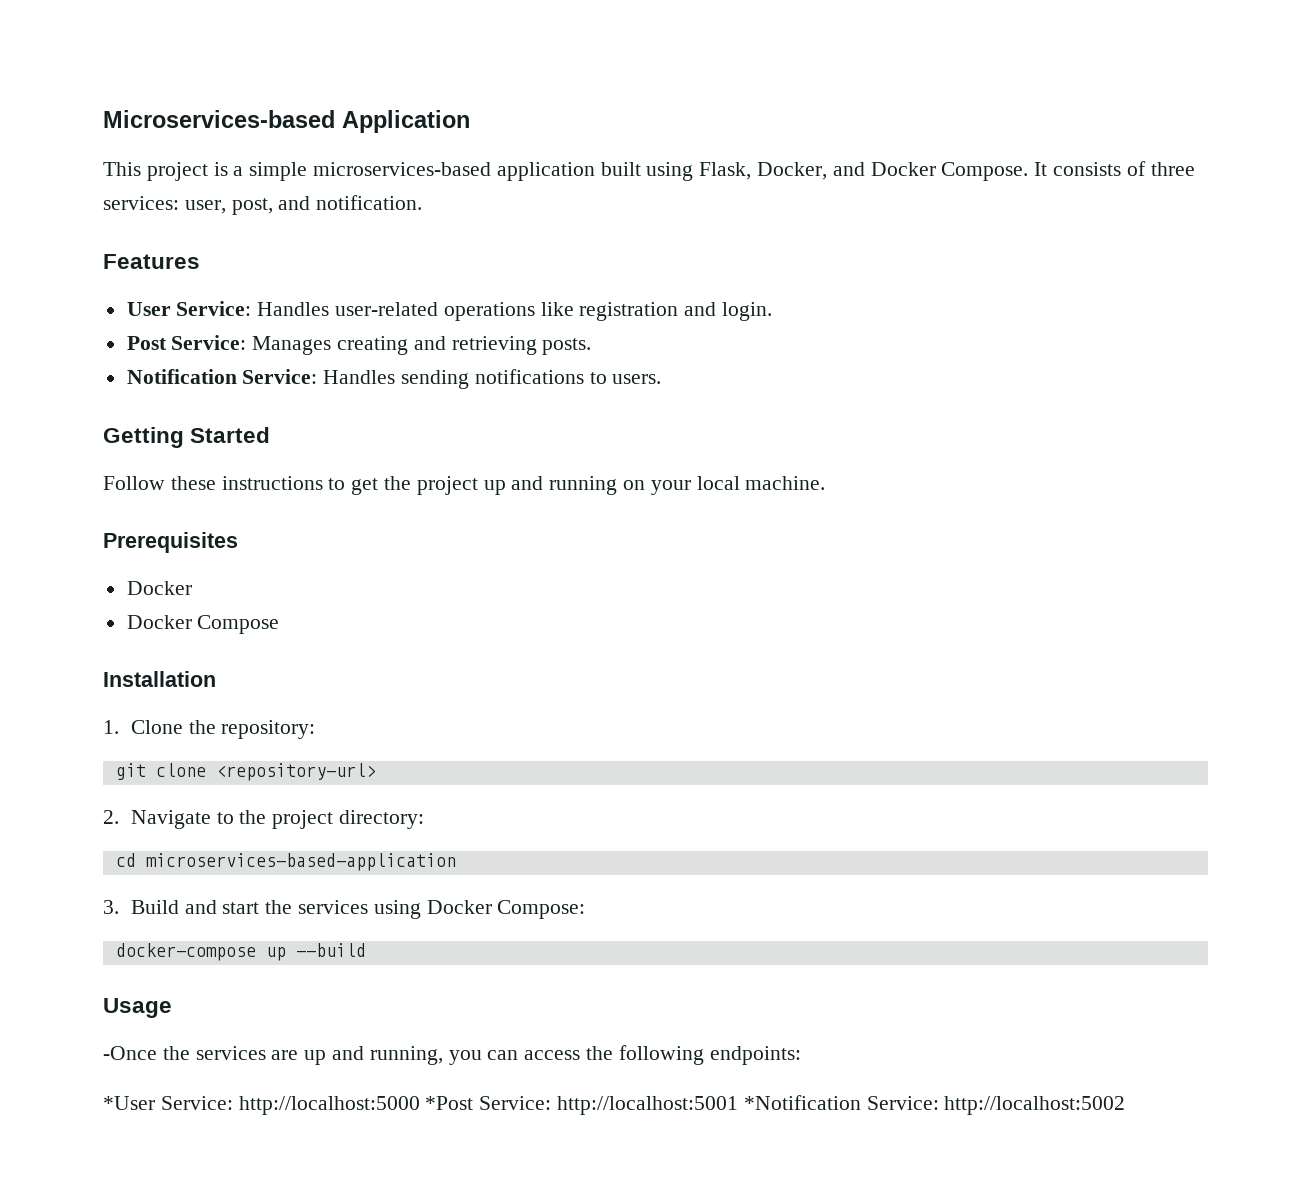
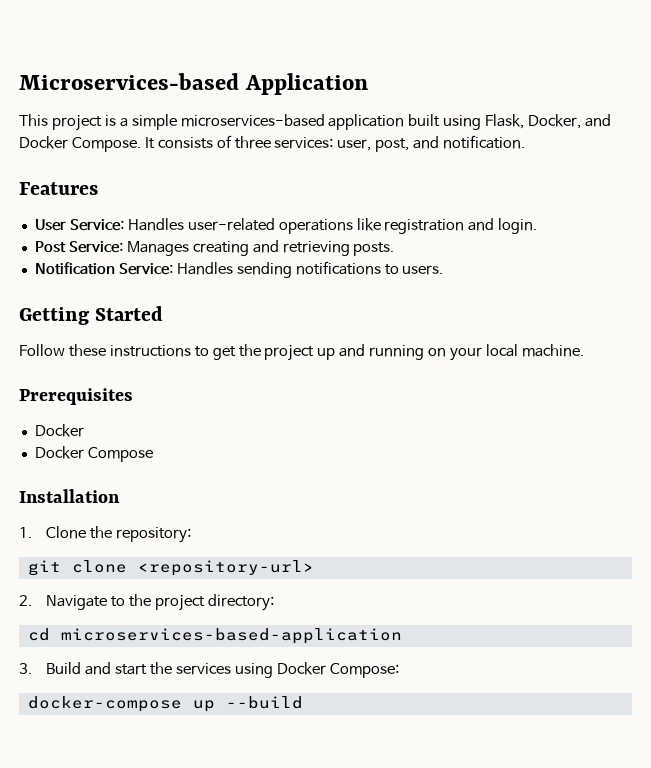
- Usage
- -Once the services are up and running, you can access the following endpoints:
- *User Service: http://localhost:5000 *Post Service: http://localhost:5001 *Notification Service: http://localhost:5002

